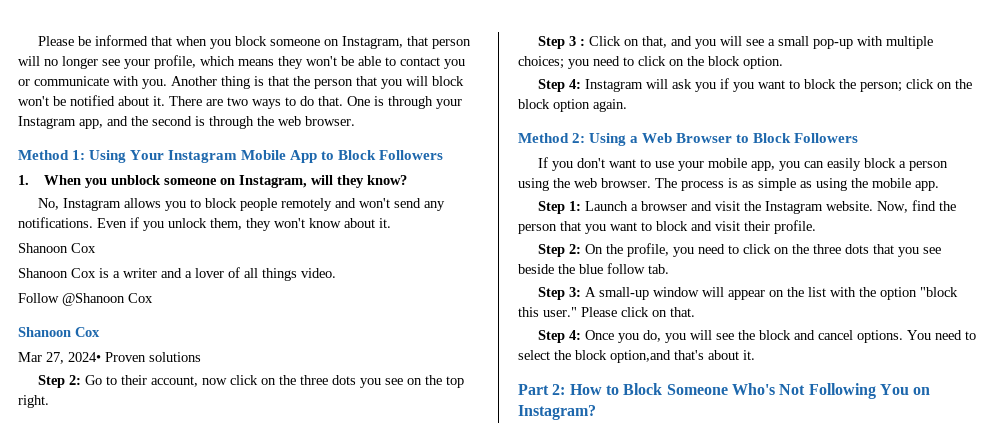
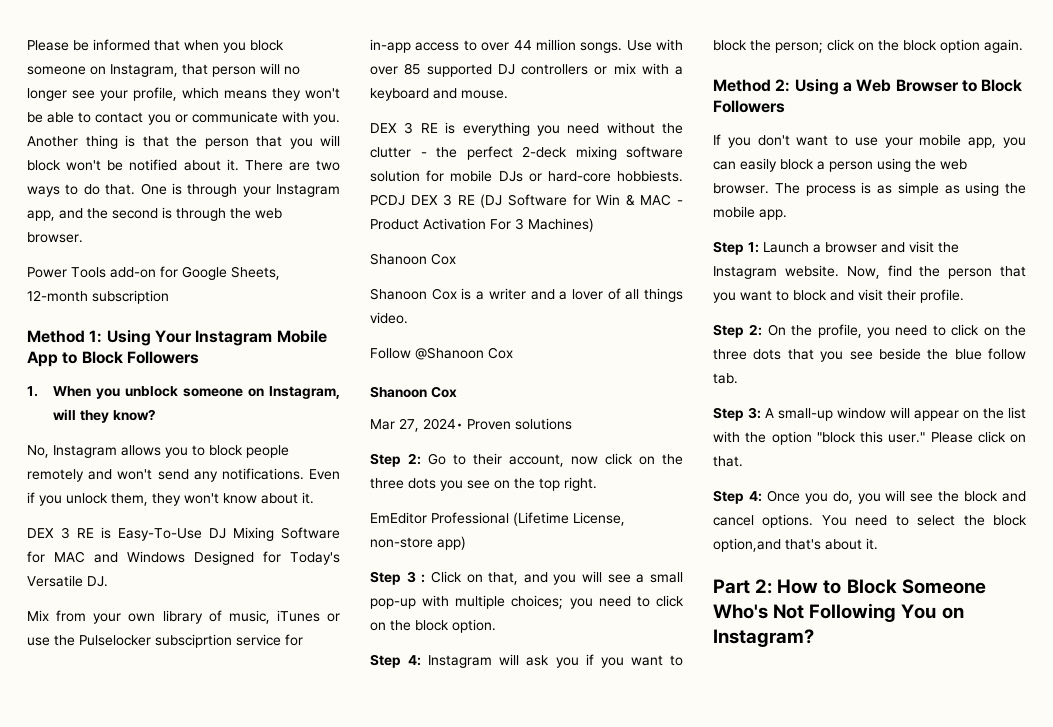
+ Power Tools add-on for Google Sheets, 12-month subscription
+ DEX 3 RE is Easy-To-Use DJ Mixing Software for MAC and Windows Designed for Today's Versatile DJ.
+ Mix from your own library of music, iTunes or use the Pulselocker subsciprtion service for in-app access to over 44 million songs. Use with over 85 supported DJ controllers or mix with a keyboard and mouse.
+ DEX 3 RE is everything you need without the clutter - the perfect 2-deck mixing software solution for mobile DJs or hard-core hobbiests. PCDJ DEX 3 RE (DJ Software for Win & MAC - Product Activation For 3 Machines)
+ EmEditor Professional (Lifetime License, non-store app)

